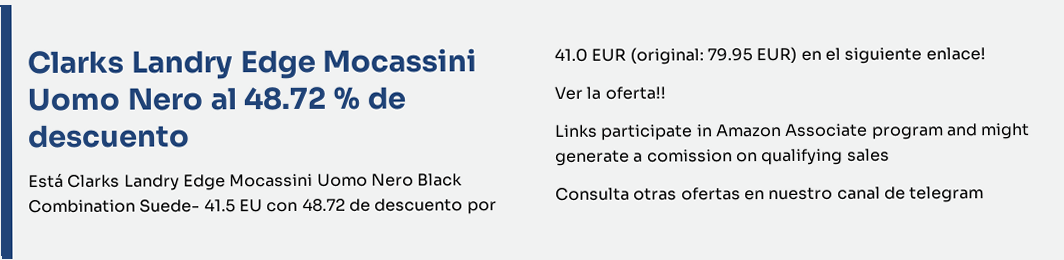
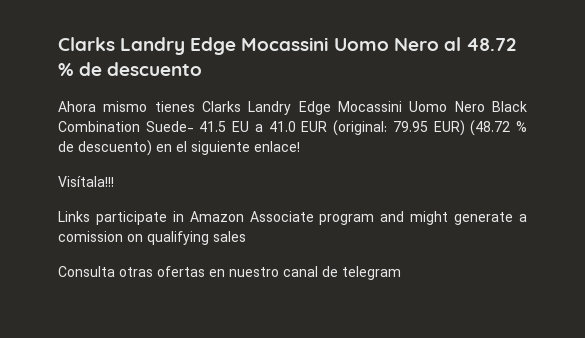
- Está Clarks Landry Edge Mocassini Uomo Nero Black Combination Suede- 41.5 EU con 48.72 de descuento por 41.0 EUR (original: 79.95 EUR) en el siguiente enlace!
+ Ahora mismo tienes Clarks Landry Edge Mocassini Uomo Nero Black Combination Suede- 41.5 EU a 41.0 EUR (original: 79.95 EUR) (48.72 % de descuento) en el siguiente enlace!
- Ver la oferta!!
+ Visítala!!!

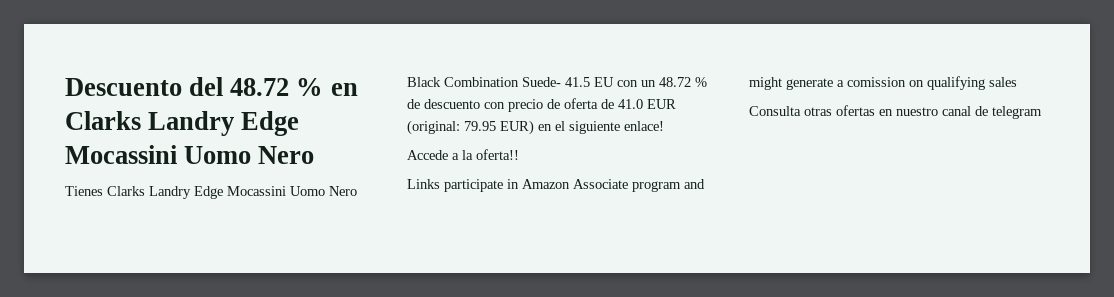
- Clarks Landry Edge Mocassini Uomo Nero al 48.72 % de descuento
- Ahora mismo tienes Clarks Landry Edge Mocassini Uomo Nero Black Combination Suede- 41.5 EU a 41.0 EUR (original: 79.95 EUR) (48.72 % de descuento) en el siguiente enlace!
+ Descuento del 48.72 % en Clarks Landry Edge Mocassini Uomo Nero
+ Tienes Clarks Landry Edge Mocassini Uomo Nero Black Combination Suede- 41.5 EU con un 48.72 % de descuento con precio de oferta de 41.0 EUR (original: 79.95 EUR) en el siguiente enlace!
- Visítala!!!
+ Accede a la oferta!!

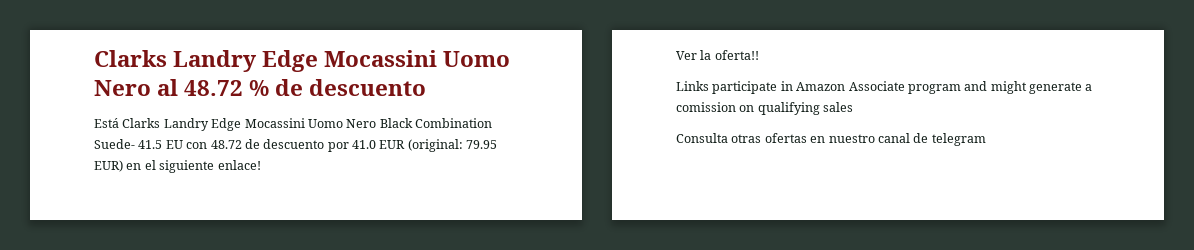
- Descuento del 48.72 % en Clarks Landry Edge Mocassini Uomo Nero
- Tienes Clarks Landry Edge Mocassini Uomo Nero Black Combination Suede- 41.5 EU con un 48.72 % de descuento con precio de oferta de 41.0 EUR (original: 79.95 EUR) en el siguiente enlace!
+ Clarks Landry Edge Mocassini Uomo Nero al 48.72 % de descuento
+ Está Clarks Landry Edge Mocassini Uomo Nero Black Combination Suede- 41.5 EU con 48.72 de descuento por 41.0 EUR (original: 79.95 EUR) en el siguiente enlace!
- Accede a la oferta!!
+ Ver la oferta!!

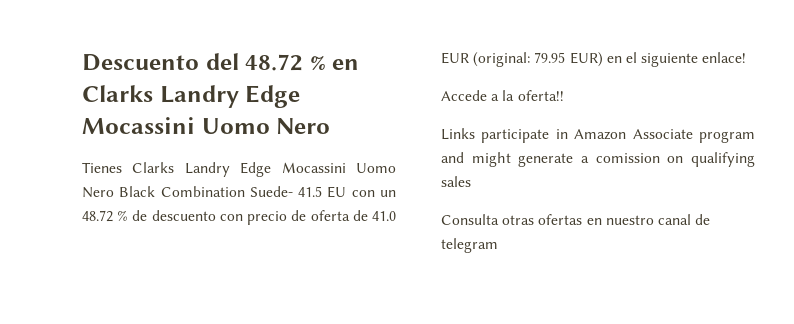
- Clarks Landry Edge Mocassini Uomo Nero al 48.72 % de descuento
- Está Clarks Landry Edge Mocassini Uomo Nero Black Combination Suede- 41.5 EU con 48.72 de descuento por 41.0 EUR (original: 79.95 EUR) en el siguiente enlace!
+ Descuento del 48.72 % en Clarks Landry Edge Mocassini Uomo Nero
+ Tienes Clarks Landry Edge Mocassini Uomo Nero Black Combination Suede- 41.5 EU con un 48.72 % de descuento con precio de oferta de 41.0 EUR (original: 79.95 EUR) en el siguiente enlace!
- Ver la oferta!!
+ Accede a la oferta!!

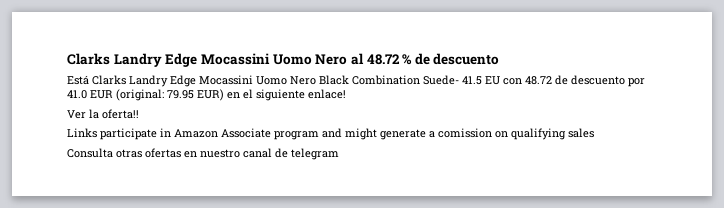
- Descuento del 48.72 % en Clarks Landry Edge Mocassini Uomo Nero
- Tienes Clarks Landry Edge Mocassini Uomo Nero Black Combination Suede- 41.5 EU con un 48.72 % de descuento con precio de oferta de 41.0 EUR (original: 79.95 EUR) en el siguiente enlace!
+ Clarks Landry Edge Mocassini Uomo Nero al 48.72 % de descuento
+ Está Clarks Landry Edge Mocassini Uomo Nero Black Combination Suede- 41.5 EU con 48.72 de descuento por 41.0 EUR (original: 79.95 EUR) en el siguiente enlace!
- Accede a la oferta!!
+ Ver la oferta!!

